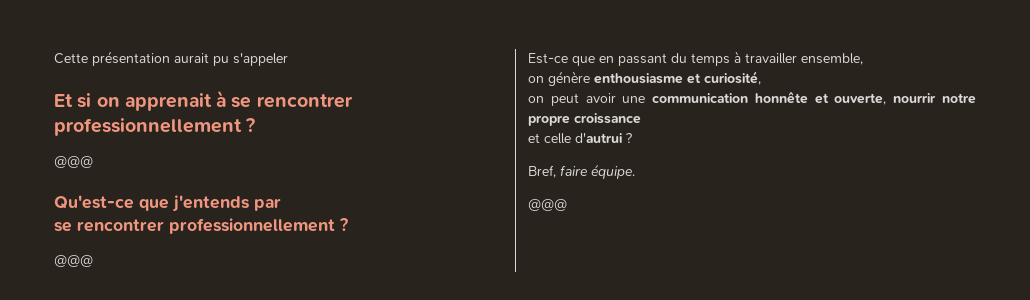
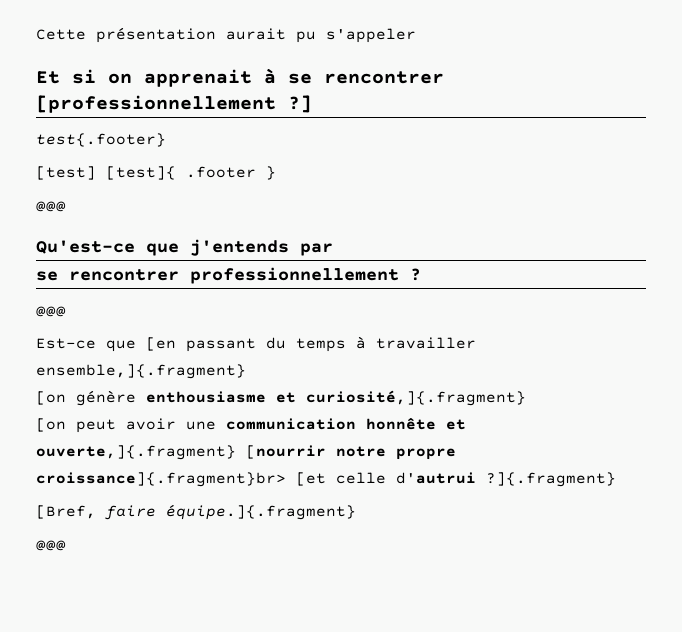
- Et si on apprenait à se rencontrer professionnellement ?
+ Et si on apprenait à se rencontrer [professionnellement ?]
+ test{.footer}
+ [test] [test]{ .footer }
- Est-ce que en passant du temps à travailler ensemble,
- on génère enthousiasme et curiosité,
- on peut avoir une communication honnête et ouverte, nourrir notre propre croissance
- et celle d'autrui ?
- Bref, faire équipe.
+ Est-ce que [en passant du temps à travailler ensemble,]{.fragment}
+ [on génère enthousiasme et curiosité,]{.fragment}
+ [on peut avoir une communication honnête et ouverte,]{.fragment} [nourrir notre propre croissance]{.fragment}br> [et celle d'autrui ?]{.fragment}
+ [Bref, faire équipe.]{.fragment}

